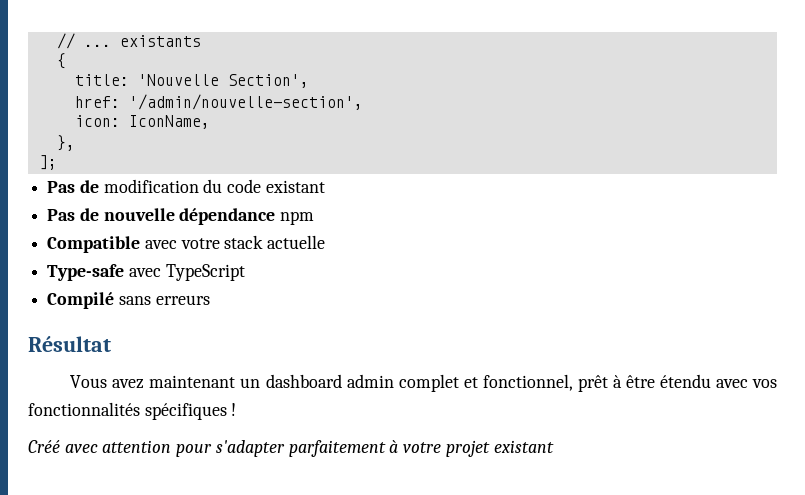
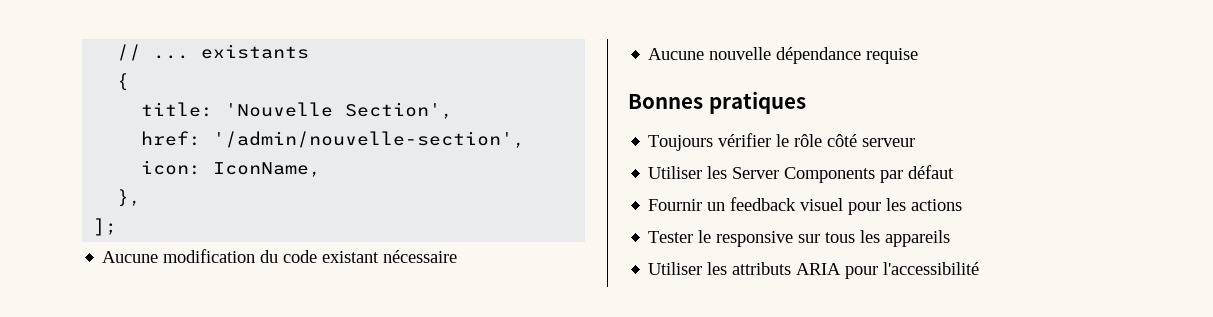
- Pas de modification du code existant
- Pas de nouvelle dépendance npm
- Compatible avec votre stack actuelle
- Type-safe avec TypeScript
- Compilé sans erreurs
- Résultat
- Vous avez maintenant un dashboard admin complet et fonctionnel, prêt à être étendu avec vos fonctionnalités spécifiques !
- Créé avec attention pour s'adapter parfaitement à votre projet existant
+ Aucune modification du code existant nécessaire
+ Aucune nouvelle dépendance requise
+ Bonnes pratiques
+ Toujours vérifier le rôle côté serveur
+ Utiliser les Server Components par défaut
+ Fournir un feedback visuel pour les actions
+ Tester le responsive sur tous les appareils
+ Utiliser les attributs ARIA pour l'accessibilité

